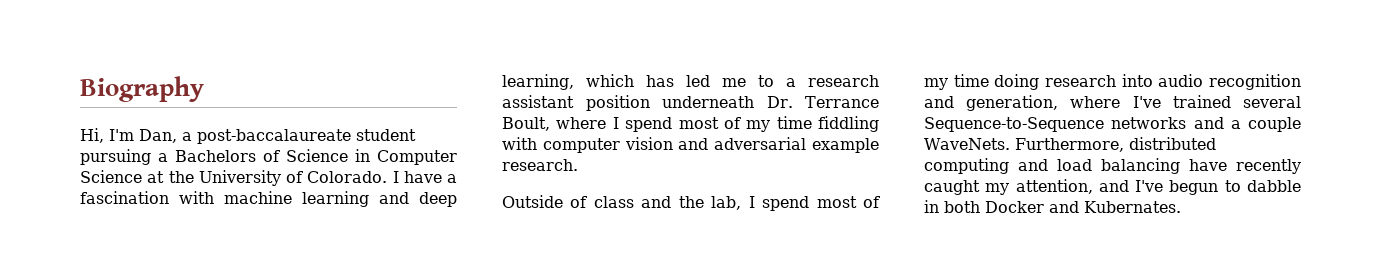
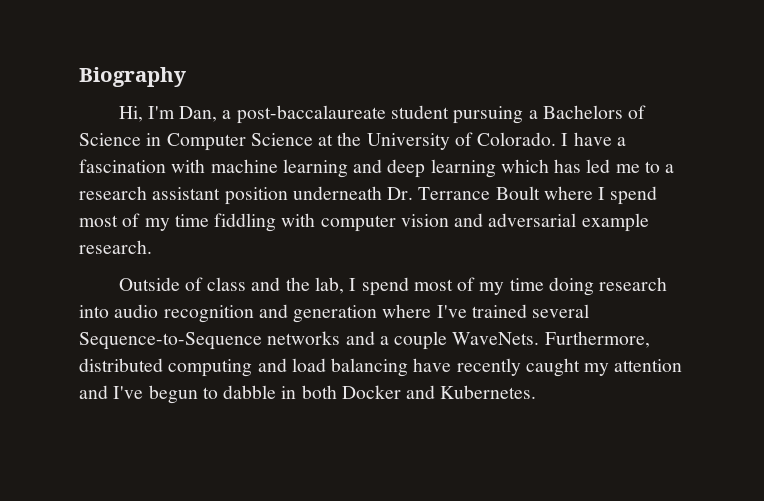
- I have a fascination with machine learning and deep learning, which has led me to a research assistant position underneath Dr. Terrance Boult, where I spend most of my time fiddling with computer vision and adversarial example research.
+ I have a fascination with machine learning and deep learning which has led me to a research assistant position underneath Dr. Terrance Boult where I spend most of my time fiddling with computer vision and adversarial example research.
- Outside of class and the lab, I spend most of my time doing research into audio recognition and generation, where I've trained several Sequence-to-Sequence networks and a couple WaveNets.
+ Outside of class and the lab, I spend most of my time doing research into audio recognition and generation where I've trained several Sequence-to-Sequence networks and a couple WaveNets.
- Furthermore, distributed computing and load balancing have recently caught my attention, and I've begun to dabble in both Docker and Kubernates.
+ Furthermore, distributed computing and load balancing have recently caught my attention and I've begun to dabble in both Docker and Kubernetes.

